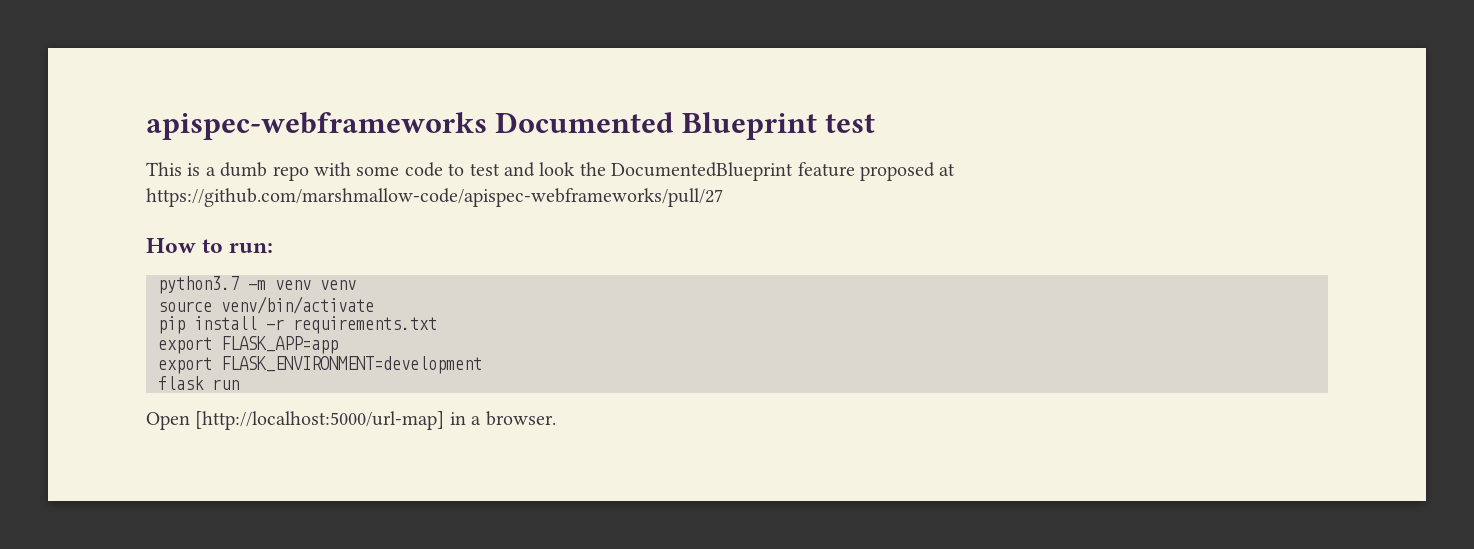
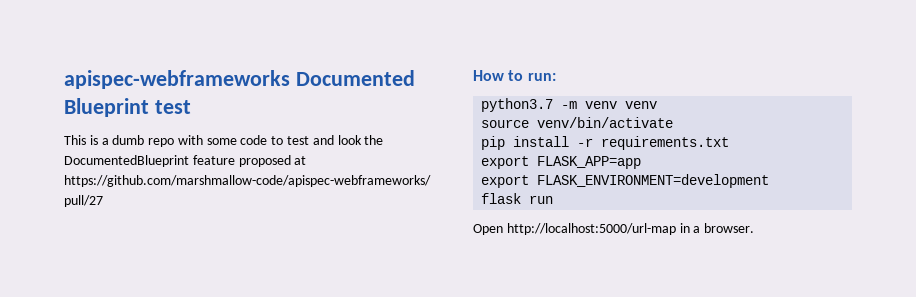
- Open [http://localhost:5000/url-map] in a browser.
+ Open http://localhost:5000/url-map in a browser.

